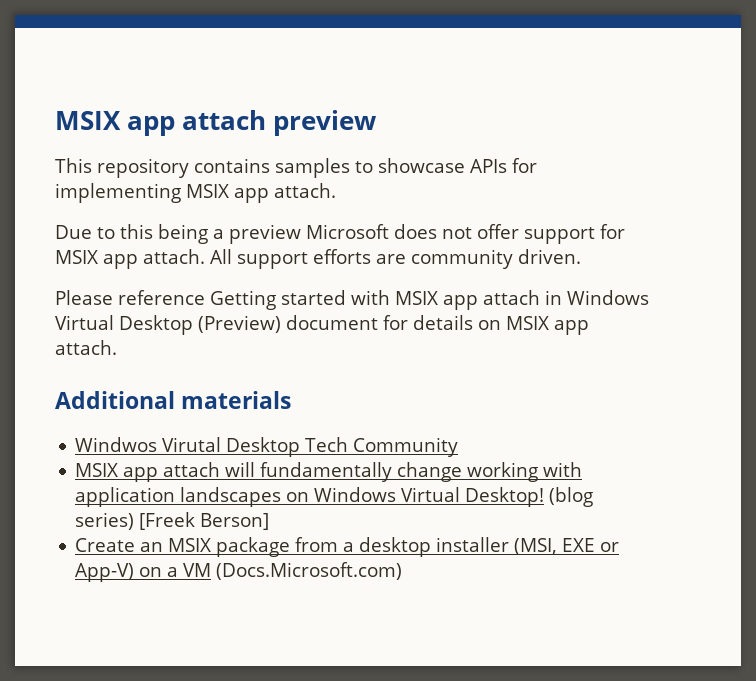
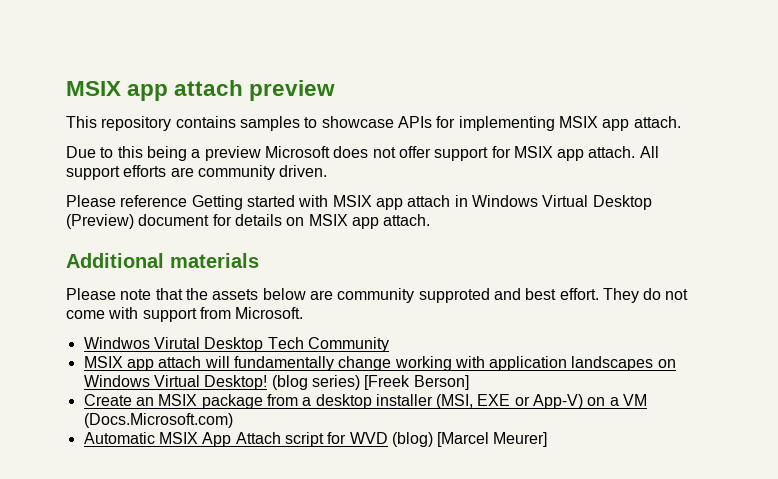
+ Please note that the assets below are community supproted and best effort. They do not come with support from Microsoft.
+ Automatic MSIX App Attach script for WVD (blog) [Marcel Meurer]

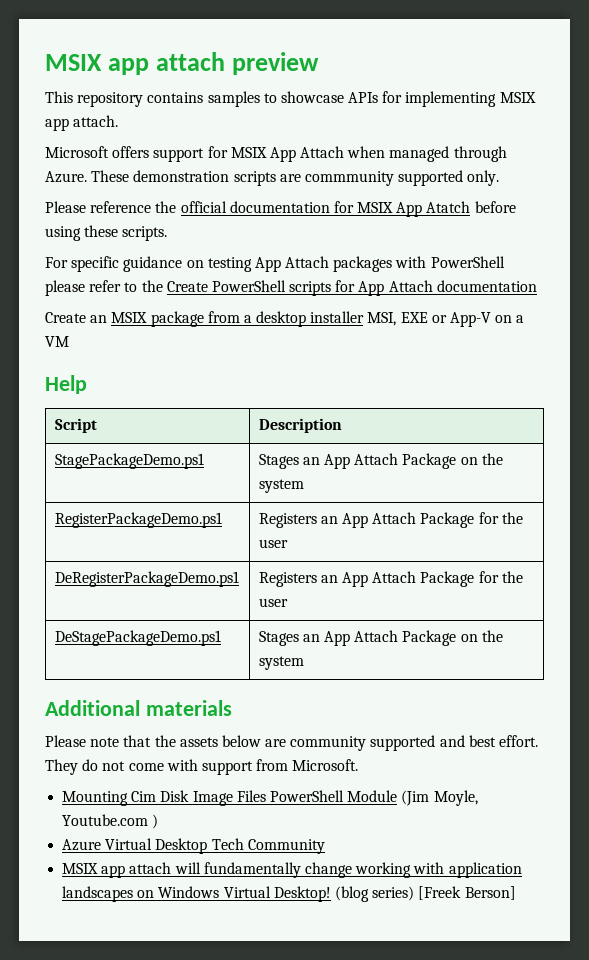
- Due to this being a preview Microsoft does not offer support for MSIX app attach. All support efforts are community driven.
- Please reference Getting started with MSIX app attach in Windows Virtual Desktop (Preview) document for details on MSIX app attach.
+ Microsoft offers support for MSIX App Attach when managed through Azure. These demonstration scripts are commmunity supported only.
+ Please reference the official documentation for MSIX App Atatch before using these scripts.
+ For specific guidance on testing App Attach packages with PowerShell please refer to the Create PowerShell scripts for App Attach documentation
+ Create an MSIX package from a desktop installer MSI, EXE or App-V on a VM
+ Help
+ Script | Description
+ StagePackageDemo.ps1 | Stages an App Attach Package on the system
+ RegisterPackageDemo.ps1 | Registers an App Attach Package for the user
+ DeRegisterPackageDemo.ps1 | Registers an App Attach Package for the user
+ DeStagePackageDemo.ps1 | Stages an App Attach Package on the system
- Please note that the assets below are community supproted and best effort.
+ Please note that the assets below are community supported and best effort.
- Windwos Virutal Desktop Tech Community
+ Mounting Cim Disk Image Files PowerShell Module (Jim Moyle, Youtube.com )
+ Azure Virtual Desktop Tech Community
- Create an MSIX package from a desktop installer (MSI, EXE or App-V) on a VM (Docs.Microsoft.com)
- Automatic MSIX App Attach script for WVD (blog) [Marcel Meurer]

